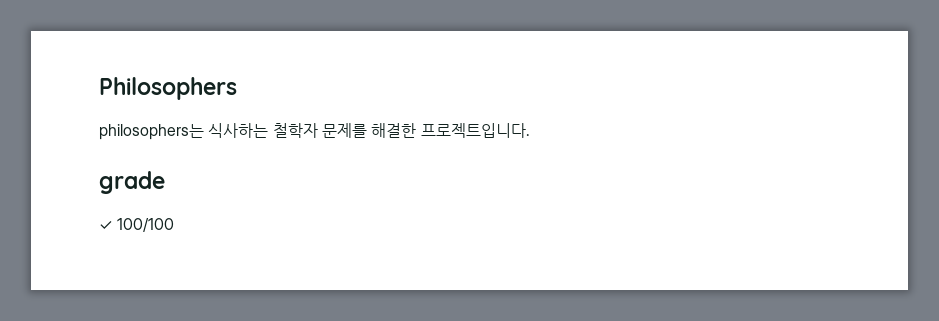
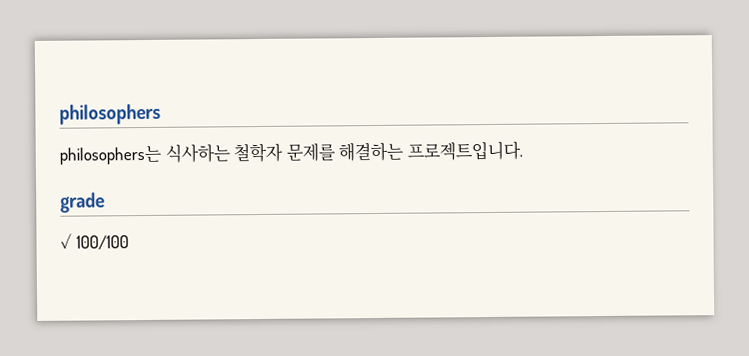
- Philosophers
+ philosophers
- philosophers는 식사하는 철학자 문제를 해결한 프로젝트입니다.
+ philosophers는 식사하는 철학자 문제를 해결하는 프로젝트입니다.

